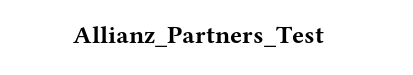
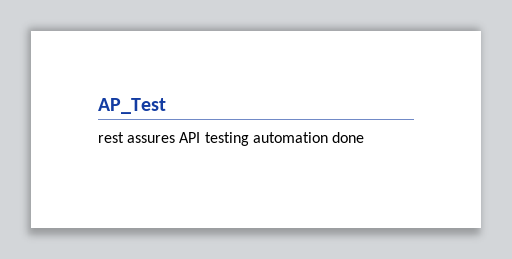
- Allianz_Partners_Test
+ AP_Test
+ rest assures API testing automation done

